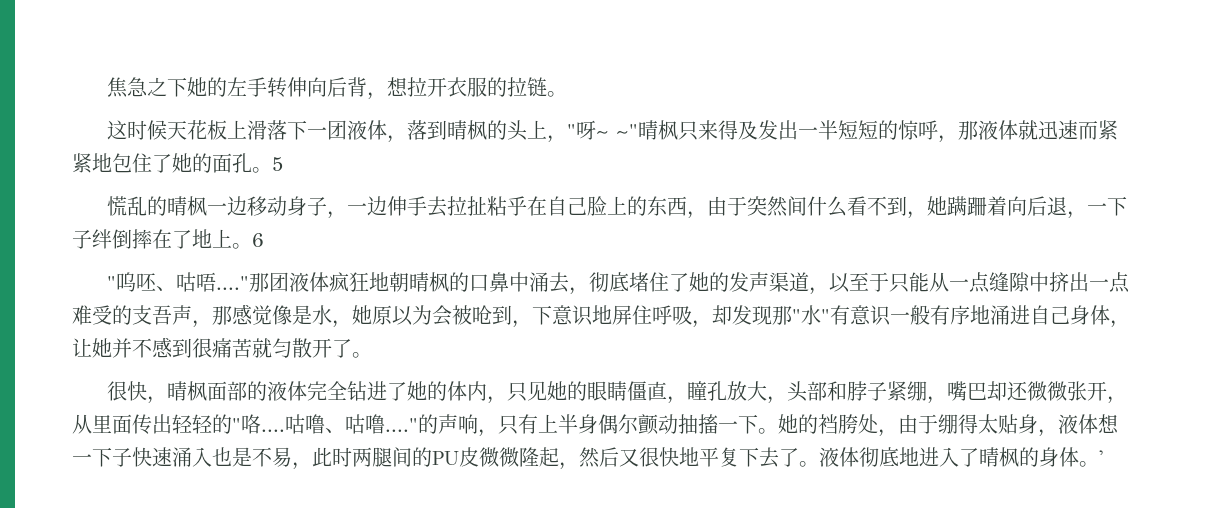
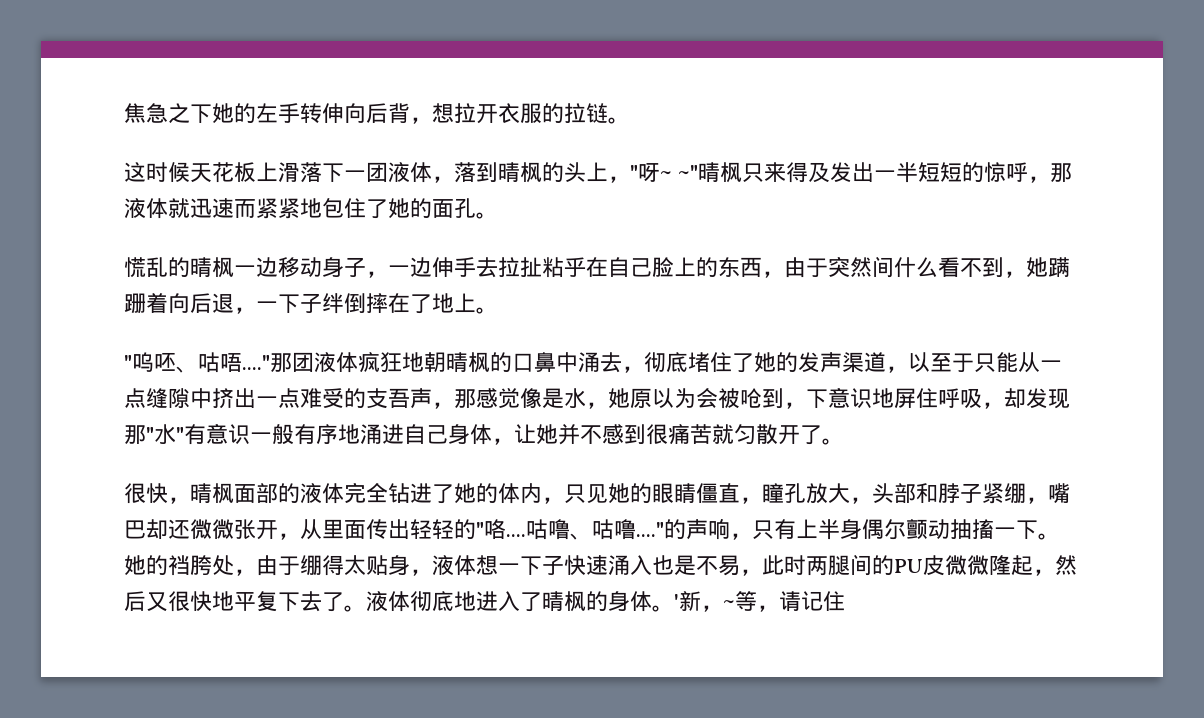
- 5
- 6
- '
+ '新，~等，请记住

